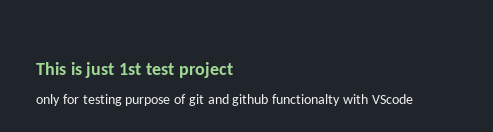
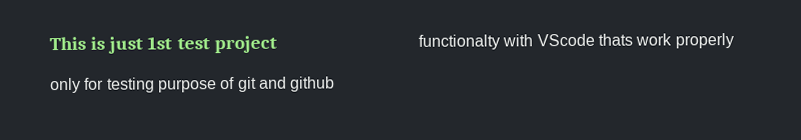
- only for testing purpose of git and github functionalty with VScode
+ only for testing purpose of git and github functionalty with VScode thats work properly

